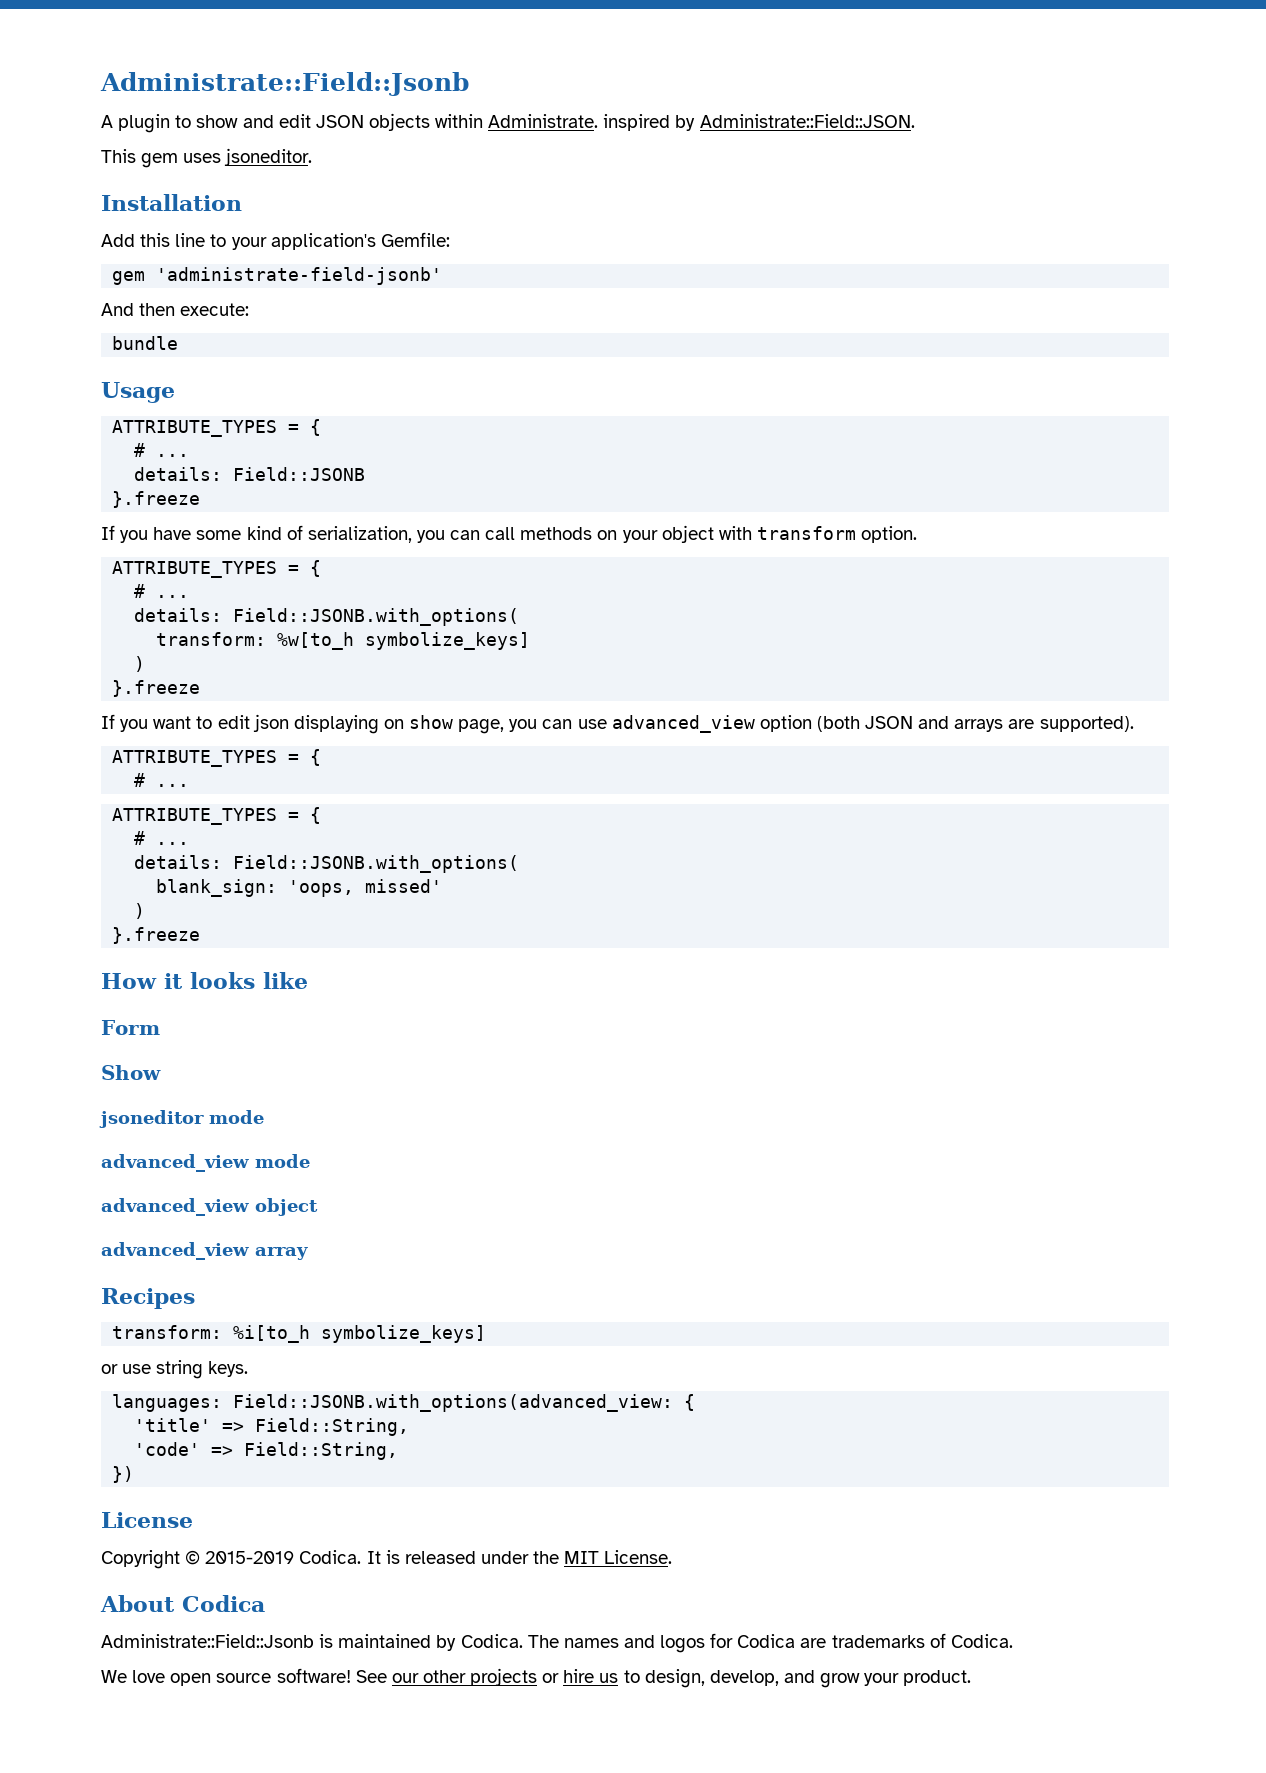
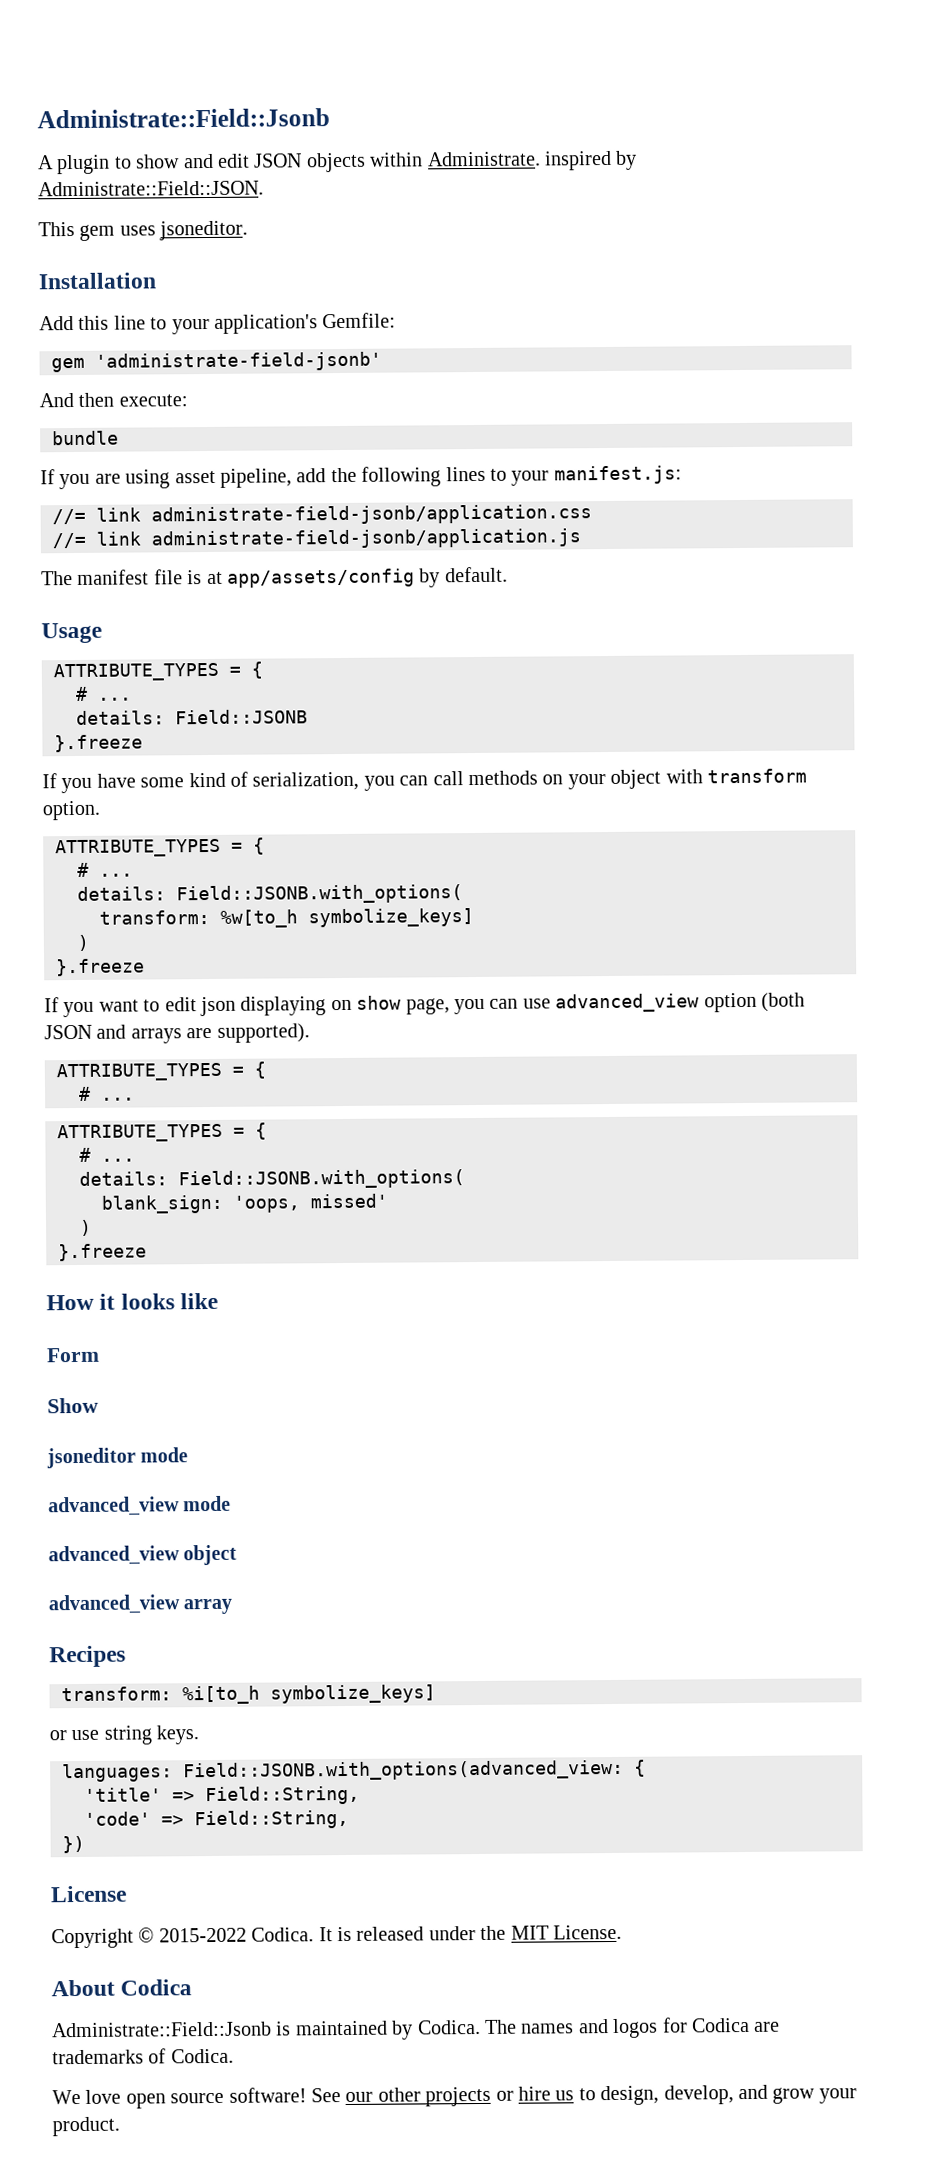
+ If you are using asset pipeline, add the following lines to your manifest.js:
+ //= link administrate-field-jsonb/application.css
+ //= link administrate-field-jsonb/application.js
+ The manifest file is at app/assets/config by default.
- Copyright © 2015-2019 Codica.
+ Copyright © 2015-2022 Codica.

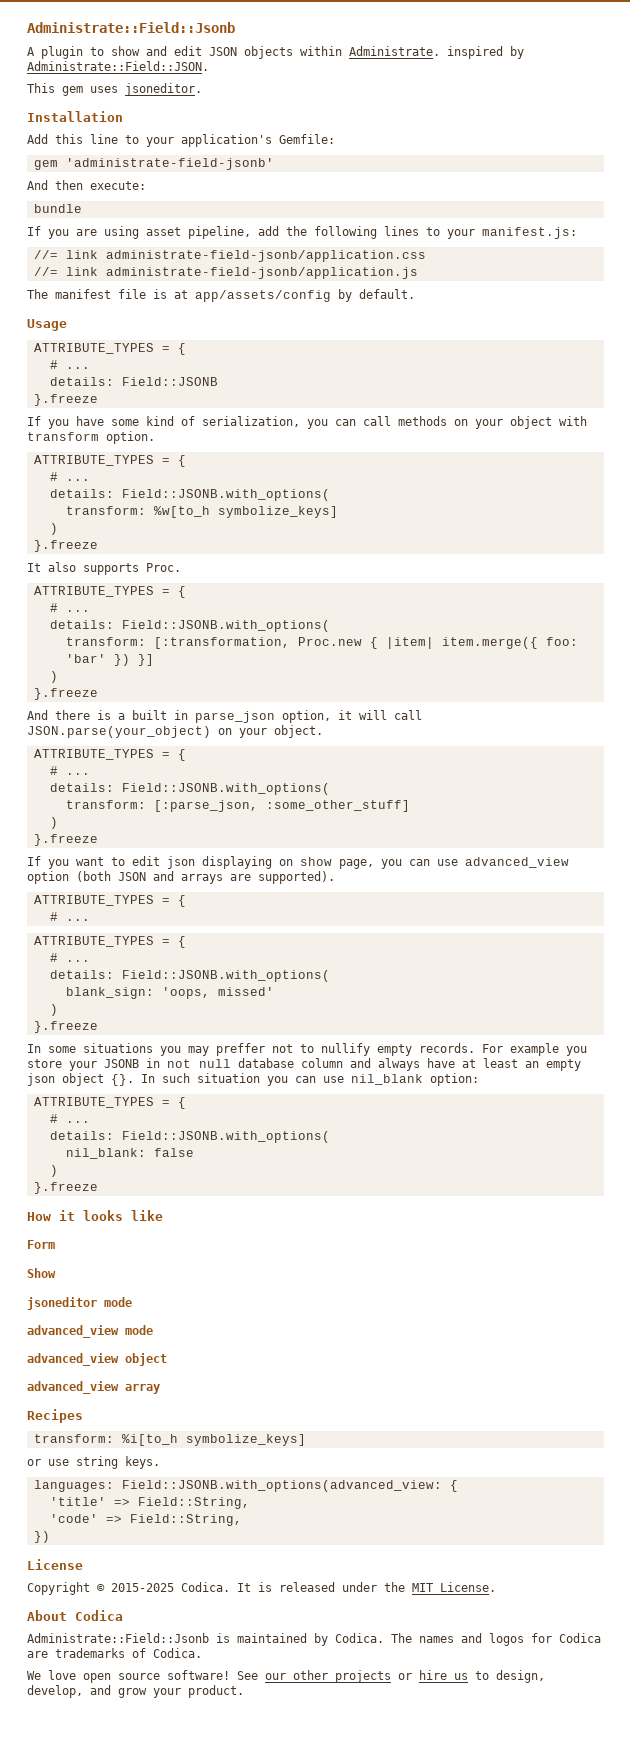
+ It also supports Proc.
+ ATTRIBUTE_TYPES = {
+ # ...
+ details: Field::JSONB.with_options(
+ transform: [:transformation, Proc.new { |item| item.merge({ foo: 'bar' }) }]
+ )
+ }.freeze
+ And there is a built in parse_json option, it will call JSON.parse(your_object) on your object.
+ ATTRIBUTE_TYPES = {
+ # ...
+ details: Field::JSONB.with_options(
+ transform: [:parse_json, :some_other_stuff]
+ )
+ }.freeze
+ In some situations you may preffer not to nullify empty records. For example you store your JSONB in not null database column and always have at least an empty json object {}. In such situation you can use nil_blank option:
+ ATTRIBUTE_TYPES = {
+ # ...
+ details: Field::JSONB.with_options(
+ nil_blank: false
+ )
+ }.freeze
- Copyright © 2015-2022 Codica.
+ Copyright © 2015-2025 Codica.

